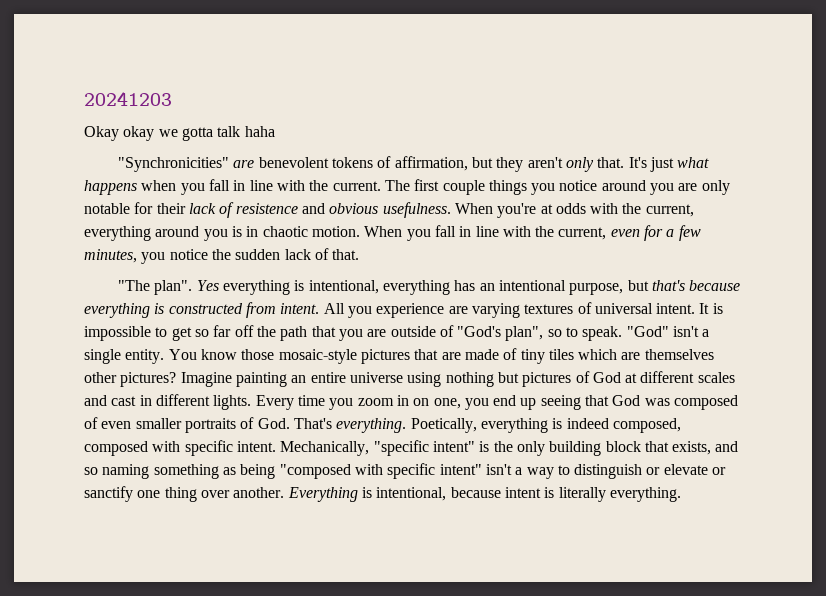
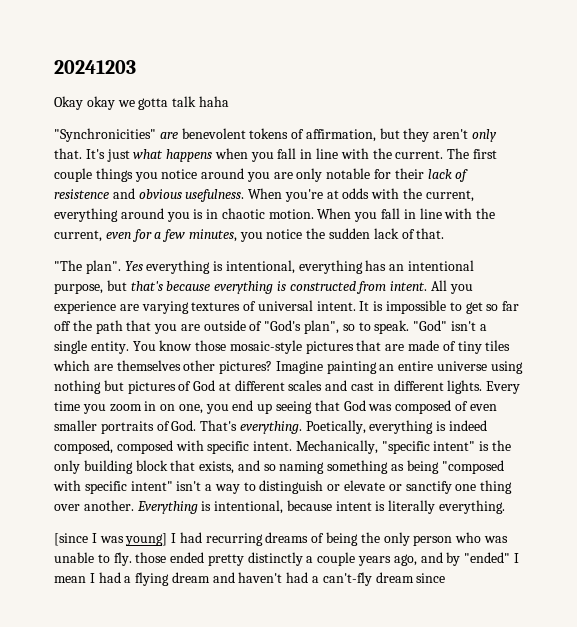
+ [since I was young] I had recurring dreams of being the only person who was unable to fly. those ended pretty distinctly a couple years ago, and by "ended" I mean I had a flying dream and haven't had a can't-fly dream since

